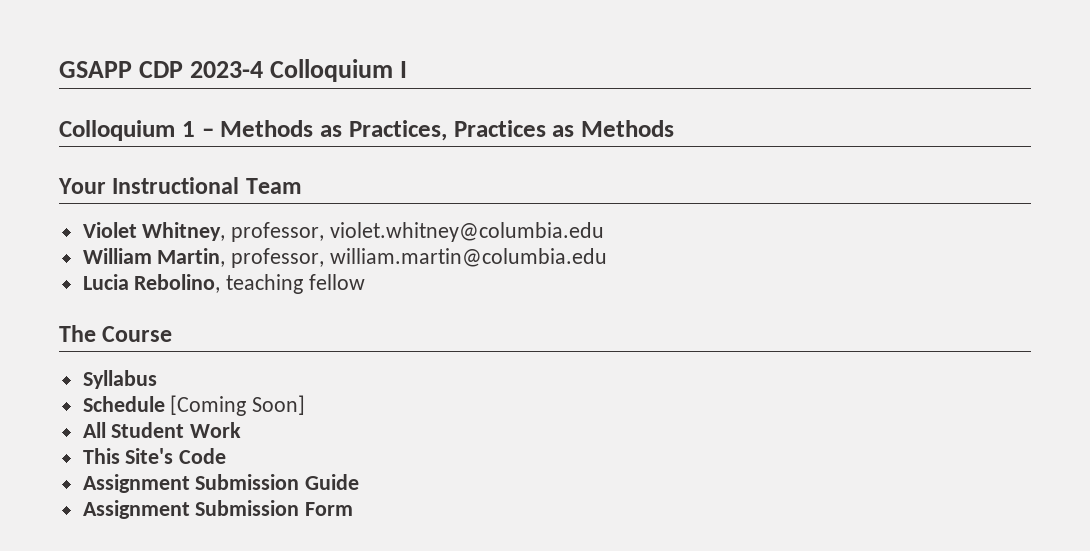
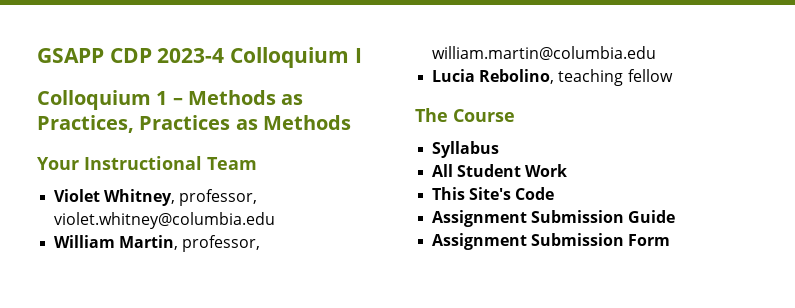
- Schedule [Coming Soon]

